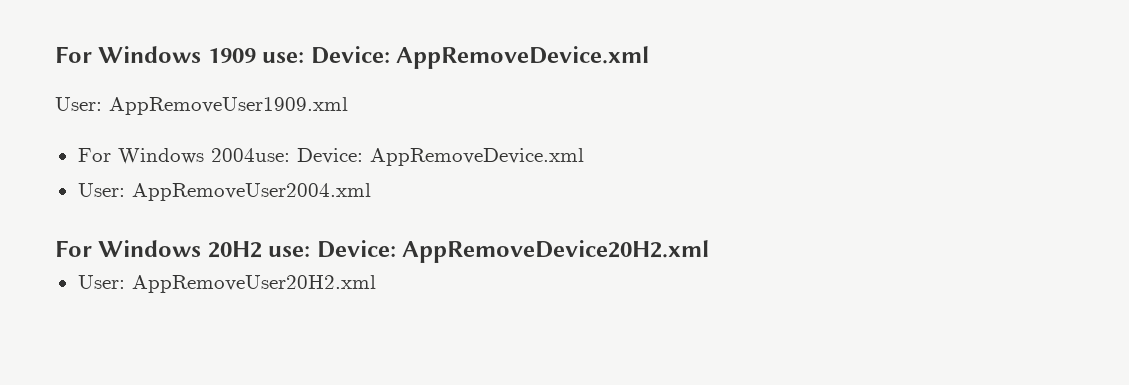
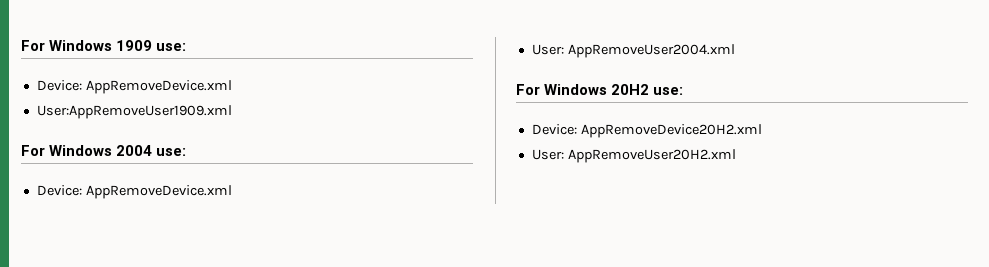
- For Windows 1909 use: Device: AppRemoveDevice.xml
- User: AppRemoveUser1909.xml
- For Windows 2004use: Device: AppRemoveDevice.xml
+ For Windows 1909 use:
+ Device: AppRemoveDevice.xml
+ User:AppRemoveUser1909.xml
+ For Windows 2004 use:
+ Device: AppRemoveDevice.xml
- For Windows 20H2 use: Device: AppRemoveDevice20H2.xml
+ For Windows 20H2 use:
+ Device: AppRemoveDevice20H2.xml

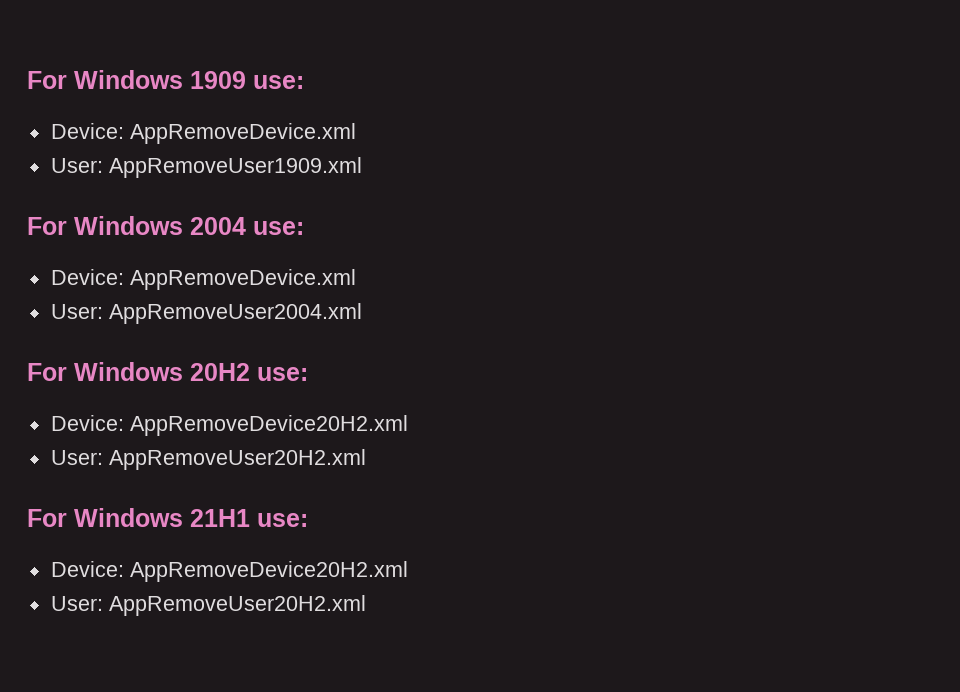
- User:AppRemoveUser1909.xml
+ User: AppRemoveUser1909.xml
+ For Windows 21H1 use:
+ Device: AppRemoveDevice20H2.xml
+ User: AppRemoveUser20H2.xml

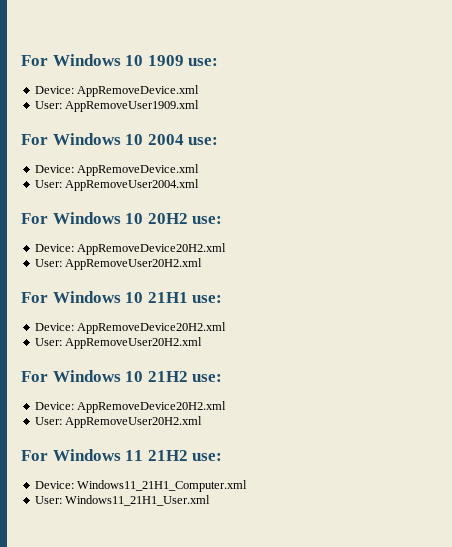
- For Windows 1909 use:
+ For Windows 10 1909 use:
- For Windows 2004 use:
+ For Windows 10 2004 use:
- For Windows 20H2 use:
+ For Windows 10 20H2 use:
- For Windows 21H1 use:
+ For Windows 10 21H1 use:
+ For Windows 10 21H2 use:
+ Device: AppRemoveDevice20H2.xml
+ User: AppRemoveUser20H2.xml
+ For Windows 11 21H2 use:
+ Device: Windows11_21H1_Computer.xml
+ User: Windows11_21H1_User.xml

